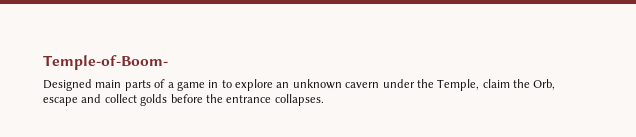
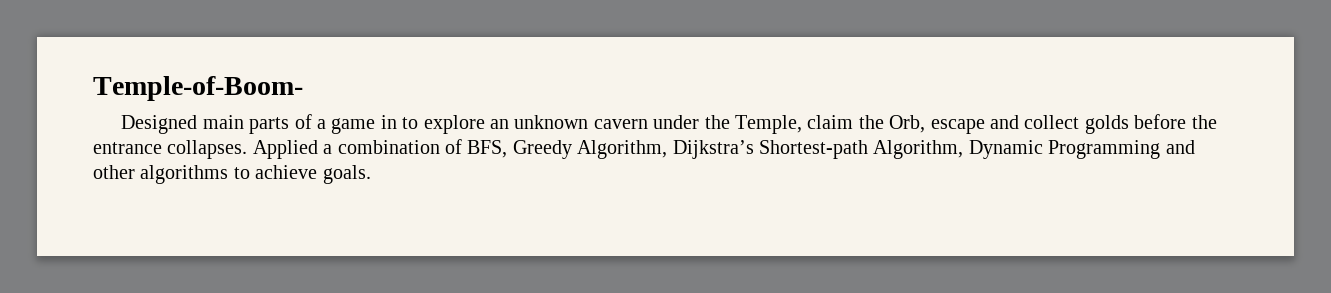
+ Applied a combination of BFS, Greedy Algorithm, Dijkstra’s Shortest-path Algorithm, Dynamic Programming and other algorithms to achieve goals.

